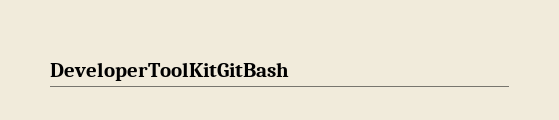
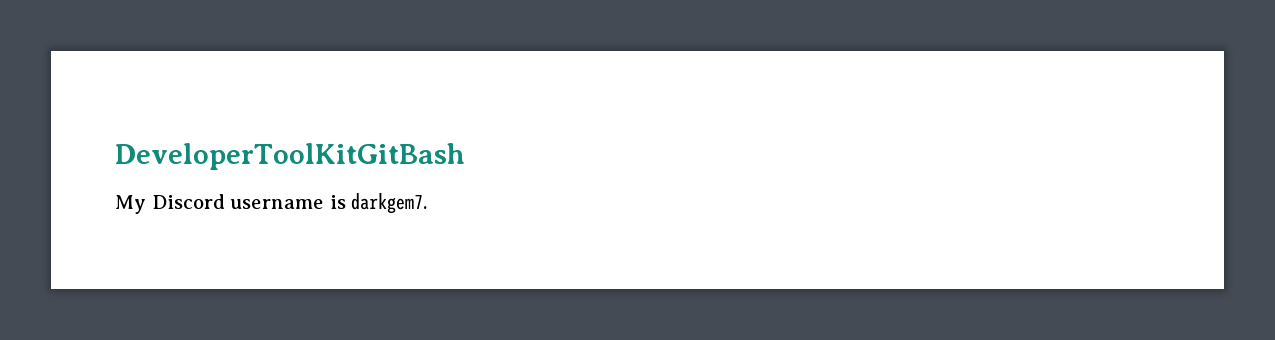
+ My Discord username is darkgem7.

